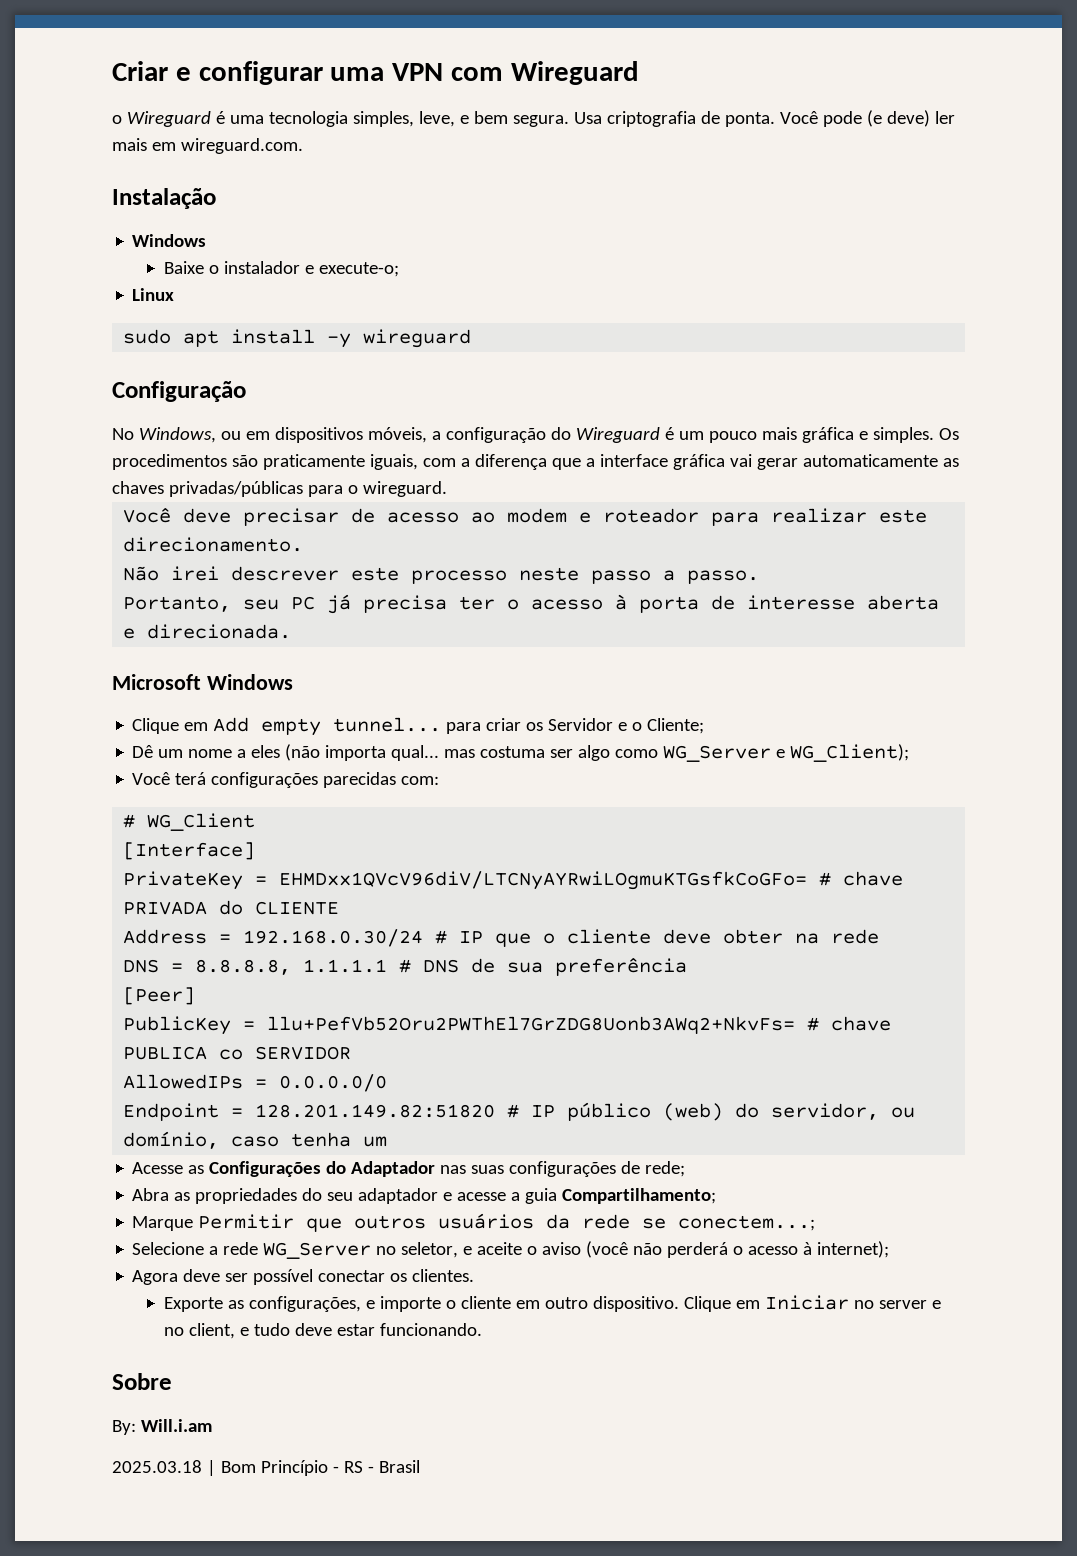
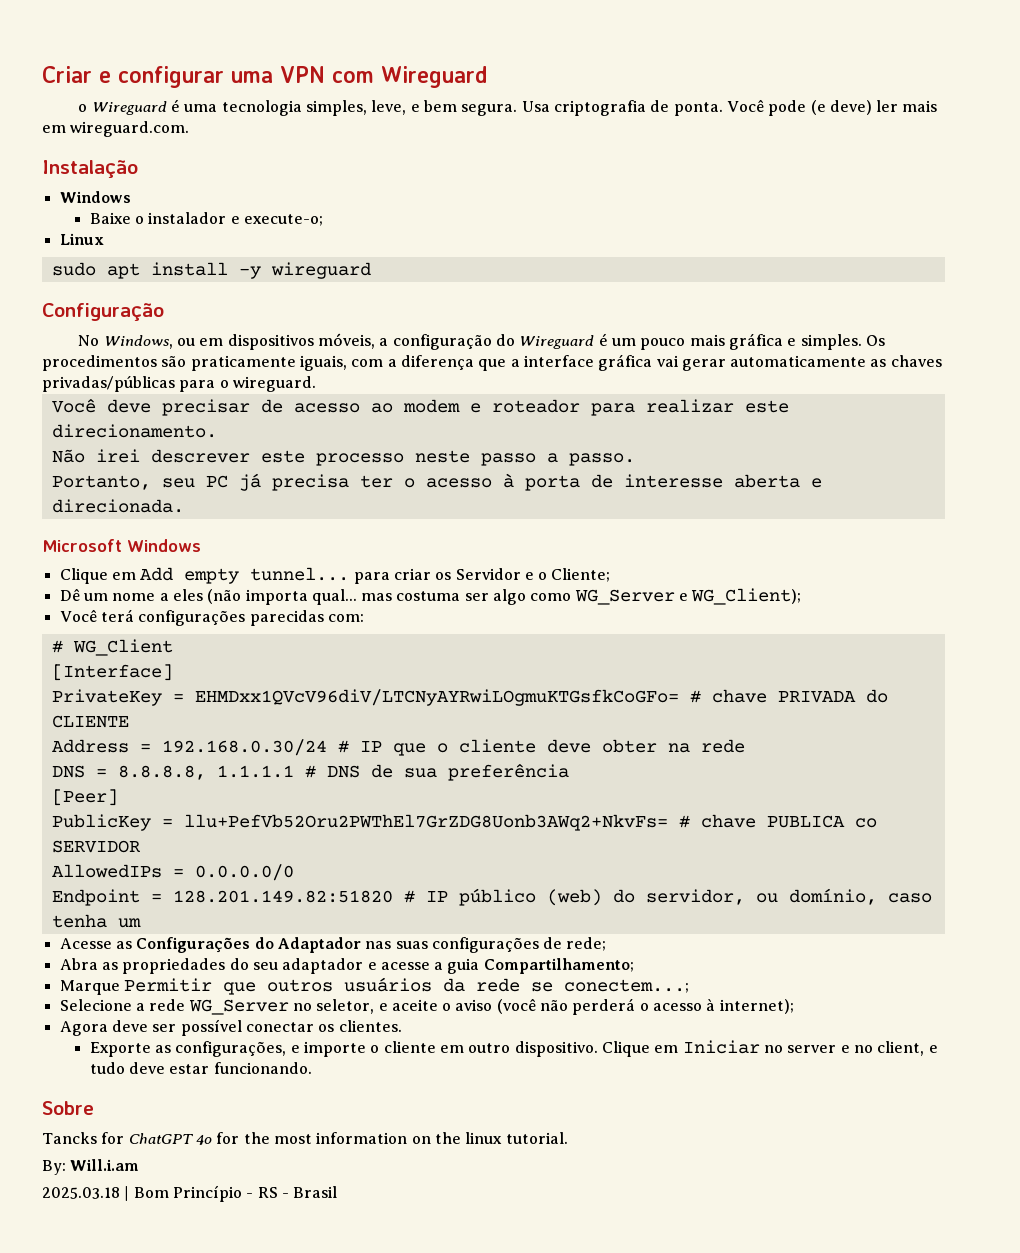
+ Tancks for ChatGPT 4o for the most information on the linux tutorial.

